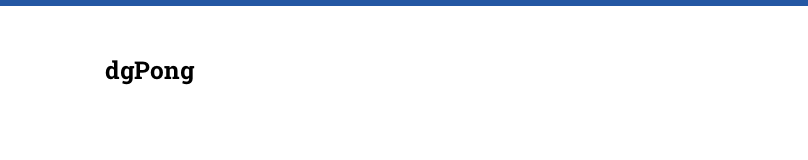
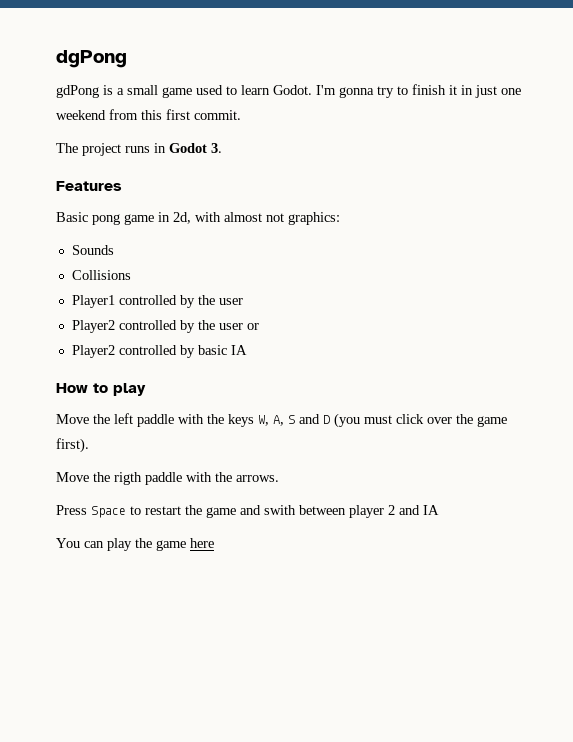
+ gdPong is a small game used to learn Godot. I'm gonna try to finish it in just one weekend from this first commit.
+ The project runs in Godot 3.
+ Features
+ Basic pong game in 2d, with almost not graphics:
+ Sounds
+ Collisions
+ Player1 controlled by the user
+ Player2 controlled by the user or
+ Player2 controlled by basic IA
+ How to play
+ Move the left paddle with the keys W, A, S and D (you must click over the game first).
+ Move the rigth paddle with the arrows.
+ Press Space to restart the game and swith between player 2 and IA
+ You can play the game here

